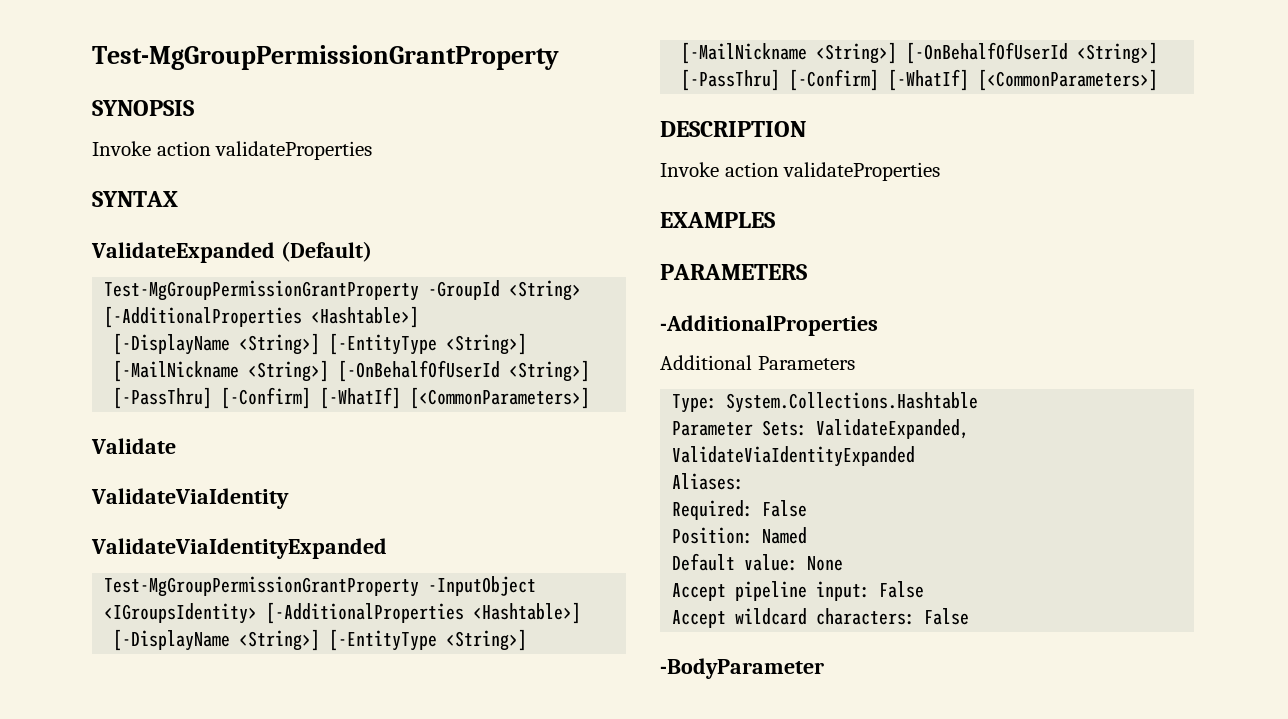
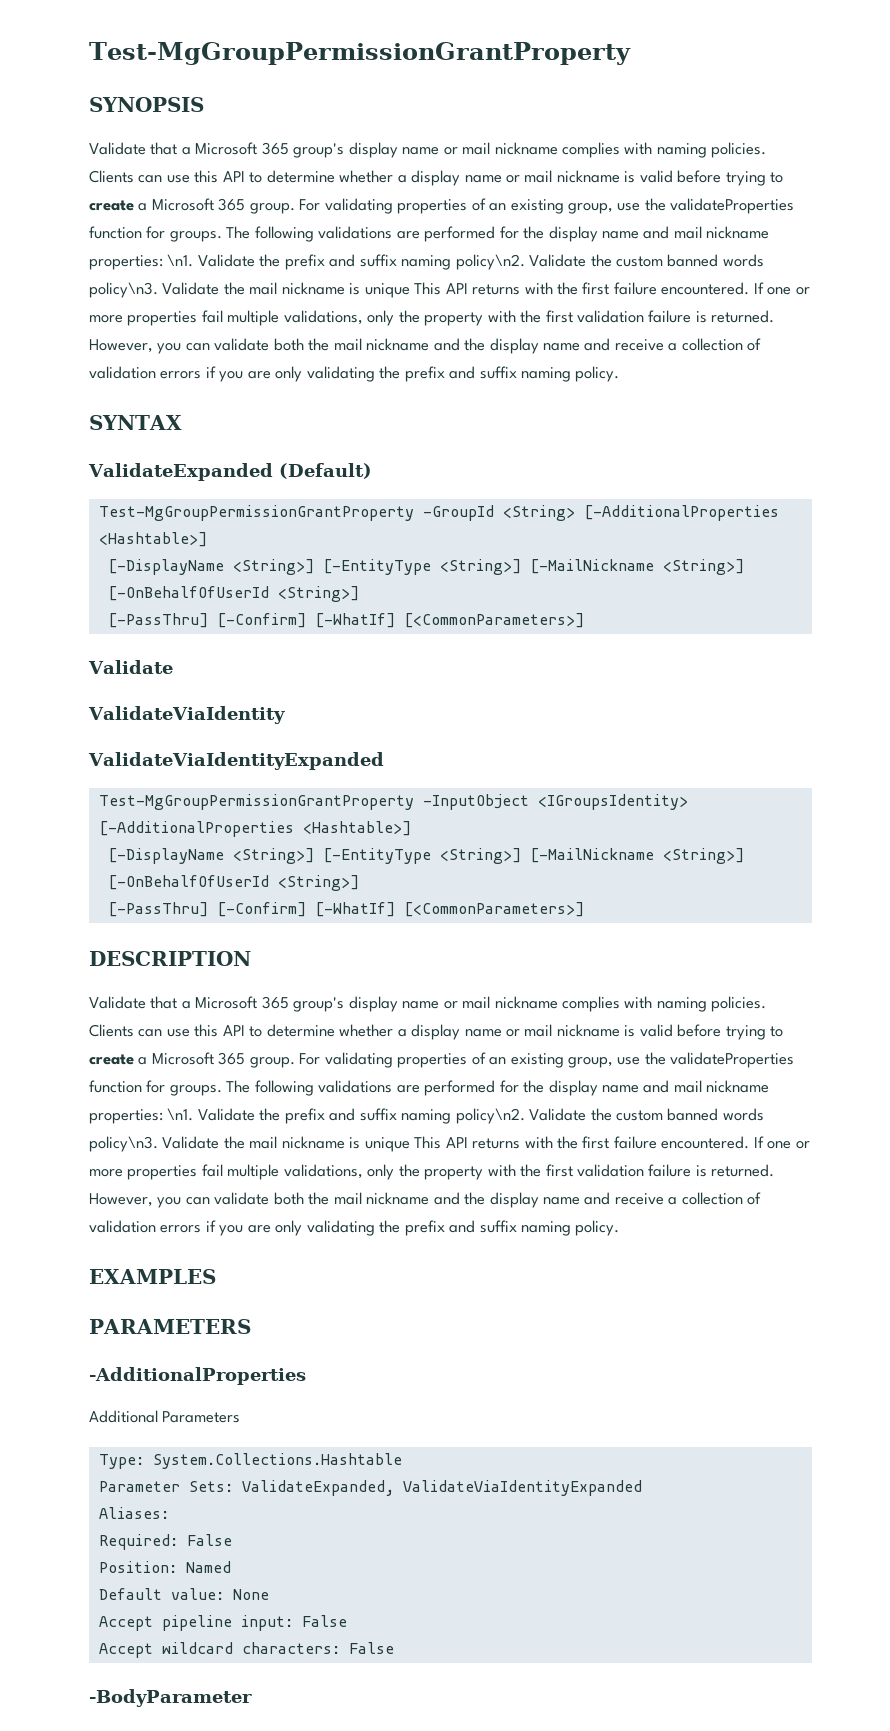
  SYNOPSIS
- Invoke action validateProperties
+ Validate that a Microsoft 365 group's display name or mail nickname complies with naming policies. Clients can use this API to determine whether a display name or mail nickname is valid before trying to create a Microsoft 365 group. For validating properties of an existing group, use the validateProperties function for groups. The following validations are performed for the display name and mail nickname properties: \n1. Validate the prefix and suffix naming policy\n2. Validate the custom banned words policy\n3. Validate the mail nickname is unique This API returns with the first failure encountered. If one or more properties fail multiple validations, only the property with the first validation failure is returned. However, you can validate both the mail nickname and the display name and receive a collection of validation errors if you are only validating the prefix and suffix naming policy.
  DESCRIPTION
- Invoke action validateProperties
+ Validate that a Microsoft 365 group's display name or mail nickname complies with naming policies. Clients can use this API to determine whether a display name or mail nickname is valid before trying to create a Microsoft 365 group. For validating properties of an existing group, use the validateProperties function for groups. The following validations are performed for the display name and mail nickname properties: \n1. Validate the prefix and suffix naming policy\n2. Validate the custom banned words policy\n3. Validate the mail nickname is unique This API returns with the first failure encountered. If one or more properties fail multiple validations, only the property with the first validation failure is returned. However, you can validate both the mail nickname and the display name and receive a collection of validation errors if you are only validating the prefix and suffix naming policy.

